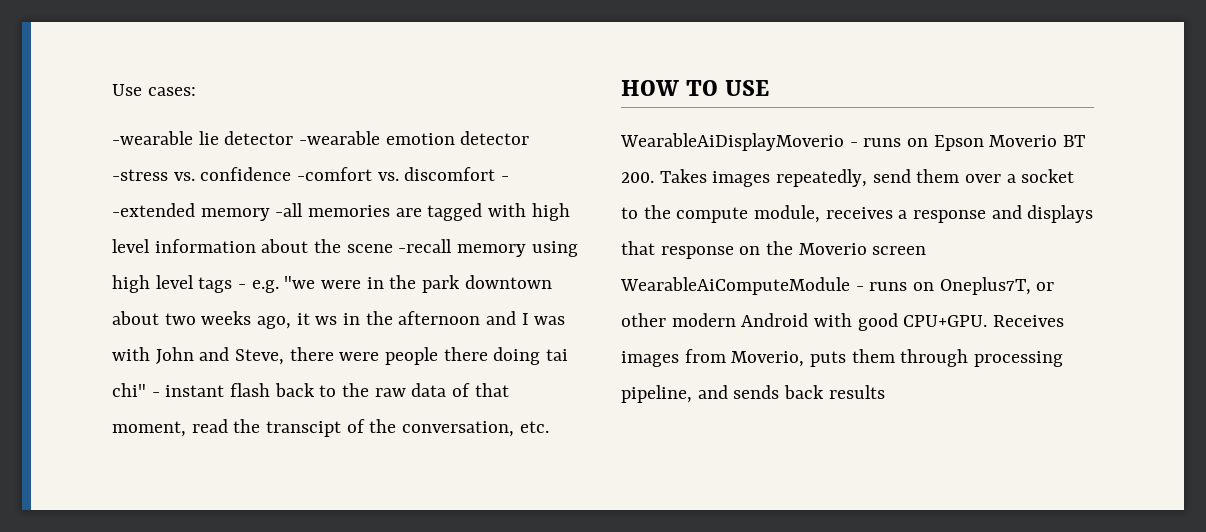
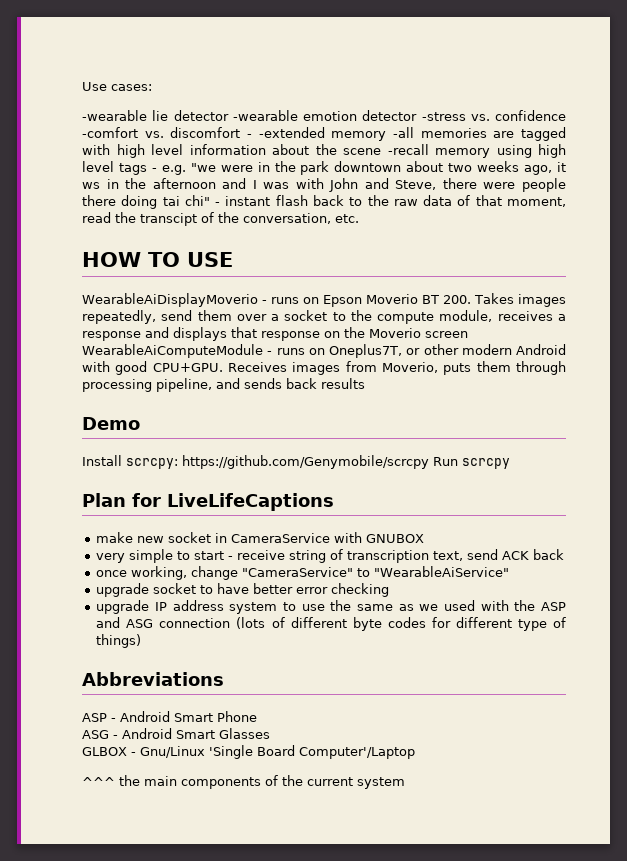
+ Demo
+ Install scrcpy: https://github.com/Genymobile/scrcpy Run scrcpy
+ Plan for LiveLifeCaptions
+ make new socket in CameraService with GNUBOX
+ very simple to start - receive string of transcription text, send ACK back
+ once working, change "CameraService" to "WearableAiService"
+ upgrade socket to have better error checking
+ upgrade IP address system to use the same as we used with the ASP and ASG connection (lots of different byte codes for different type of things)
+ Abbreviations
+ ASP - Android Smart Phone
+ ASG - Android Smart Glasses
+ GLBOX - Gnu/Linux 'Single Board Computer'/Laptop
+ ^^^ the main components of the current system

